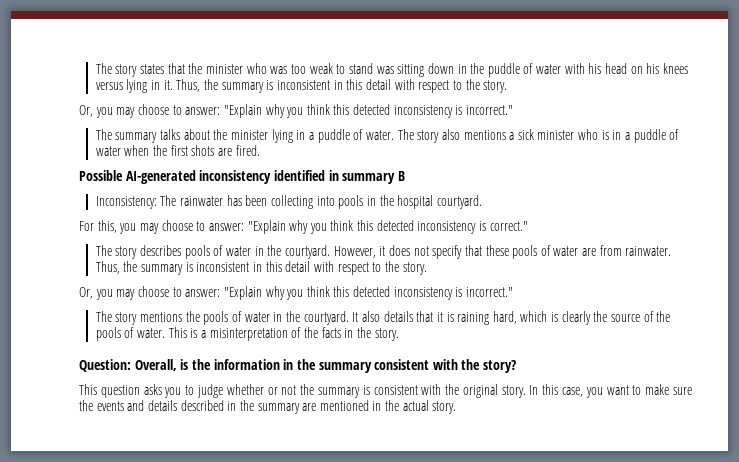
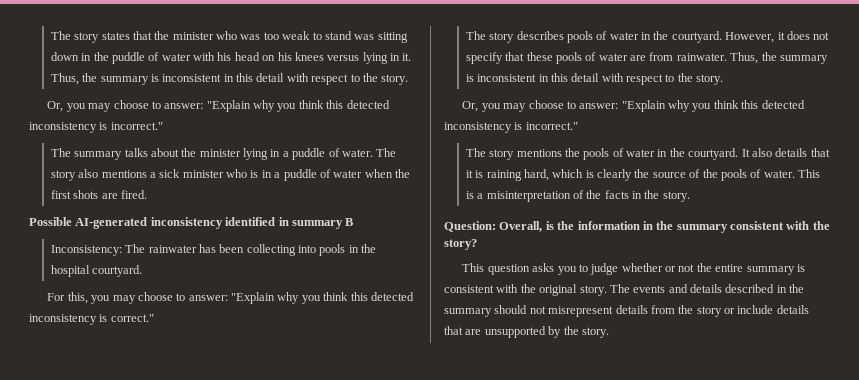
- This question asks you to judge whether or not the summary is consistent with the original story.
+ This question asks you to judge whether or not the entire summary is consistent with the original story.
- In this case, you want to make sure the events and details described in the summary are mentioned in the actual story.
+ The events and details described in the summary should not misrepresent details from the story or include details that are unsupported by the story.

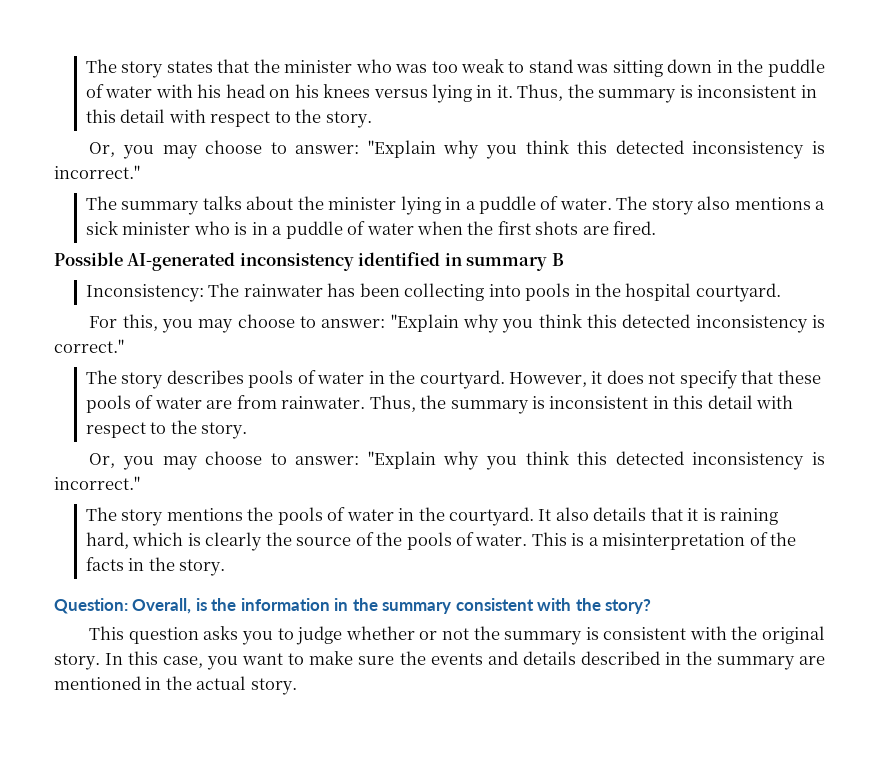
- This question asks you to judge whether or not the entire summary is consistent with the original story.
+ This question asks you to judge whether or not the summary is consistent with the original story.
- The events and details described in the summary should not misrepresent details from the story or include details that are unsupported by the story.
+ In this case, you want to make sure the events and details described in the summary are mentioned in the actual story.

